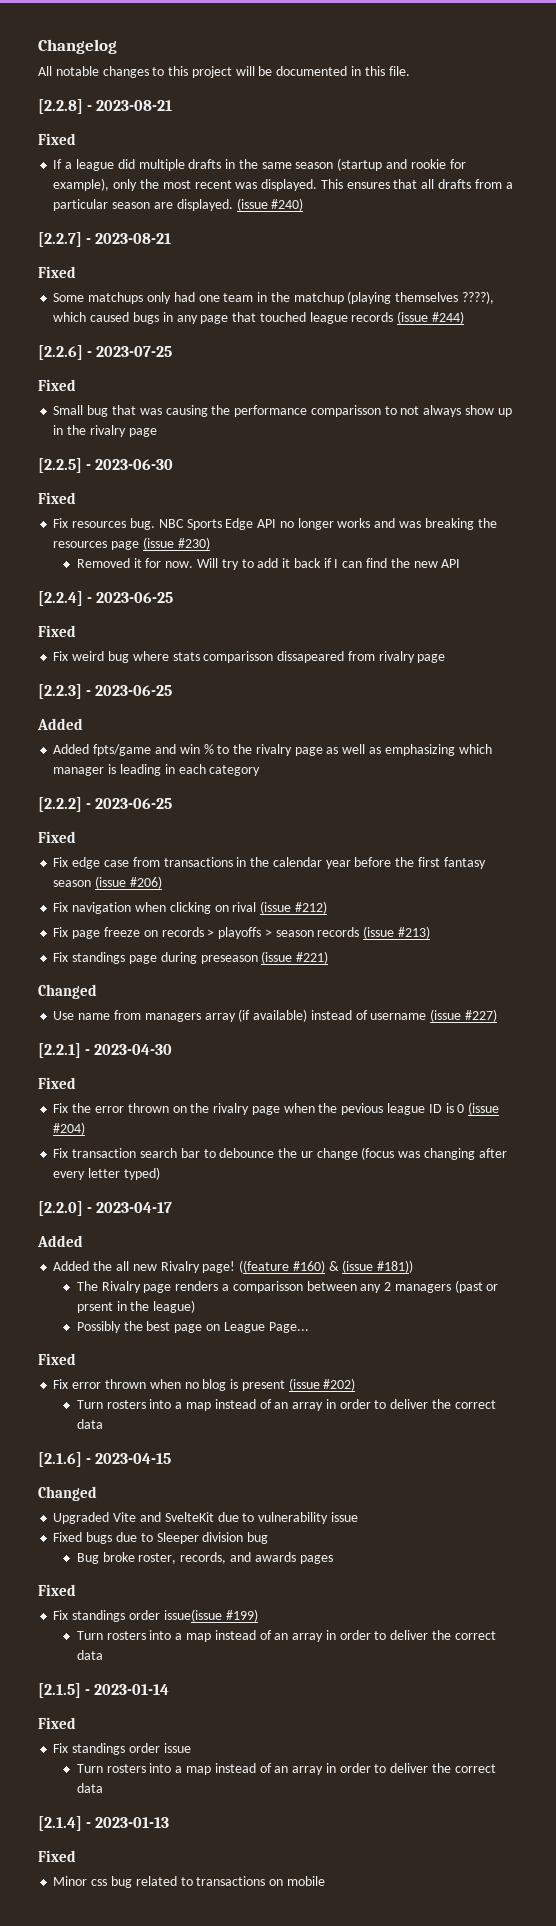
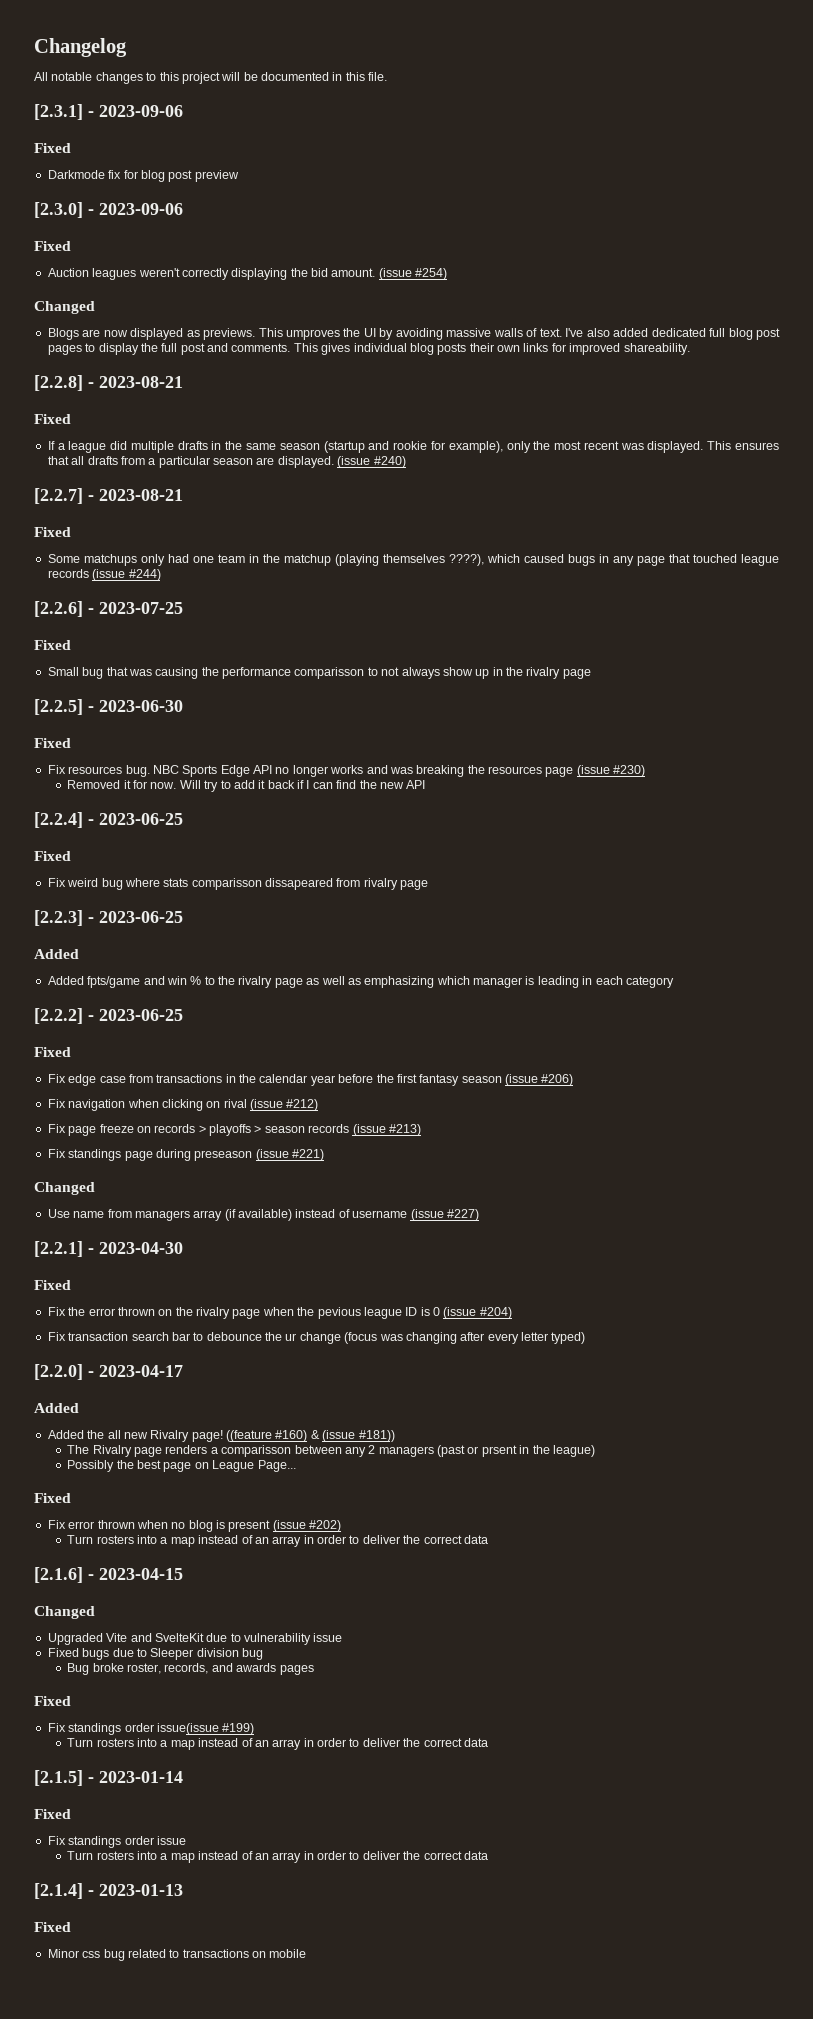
+ [2.3.1] - 2023-09-06
+ Fixed
+ Darkmode fix for blog post preview
+ [2.3.0] - 2023-09-06
+ Fixed
+ Auction leagues weren't correctly displaying the bid amount. (issue #254)
+ Changed
+ Blogs are now displayed as previews. This umproves the UI by avoiding massive walls of text. I've also added dedicated full blog post pages to display the full post and comments. This gives individual blog posts their own links for improved shareability.

